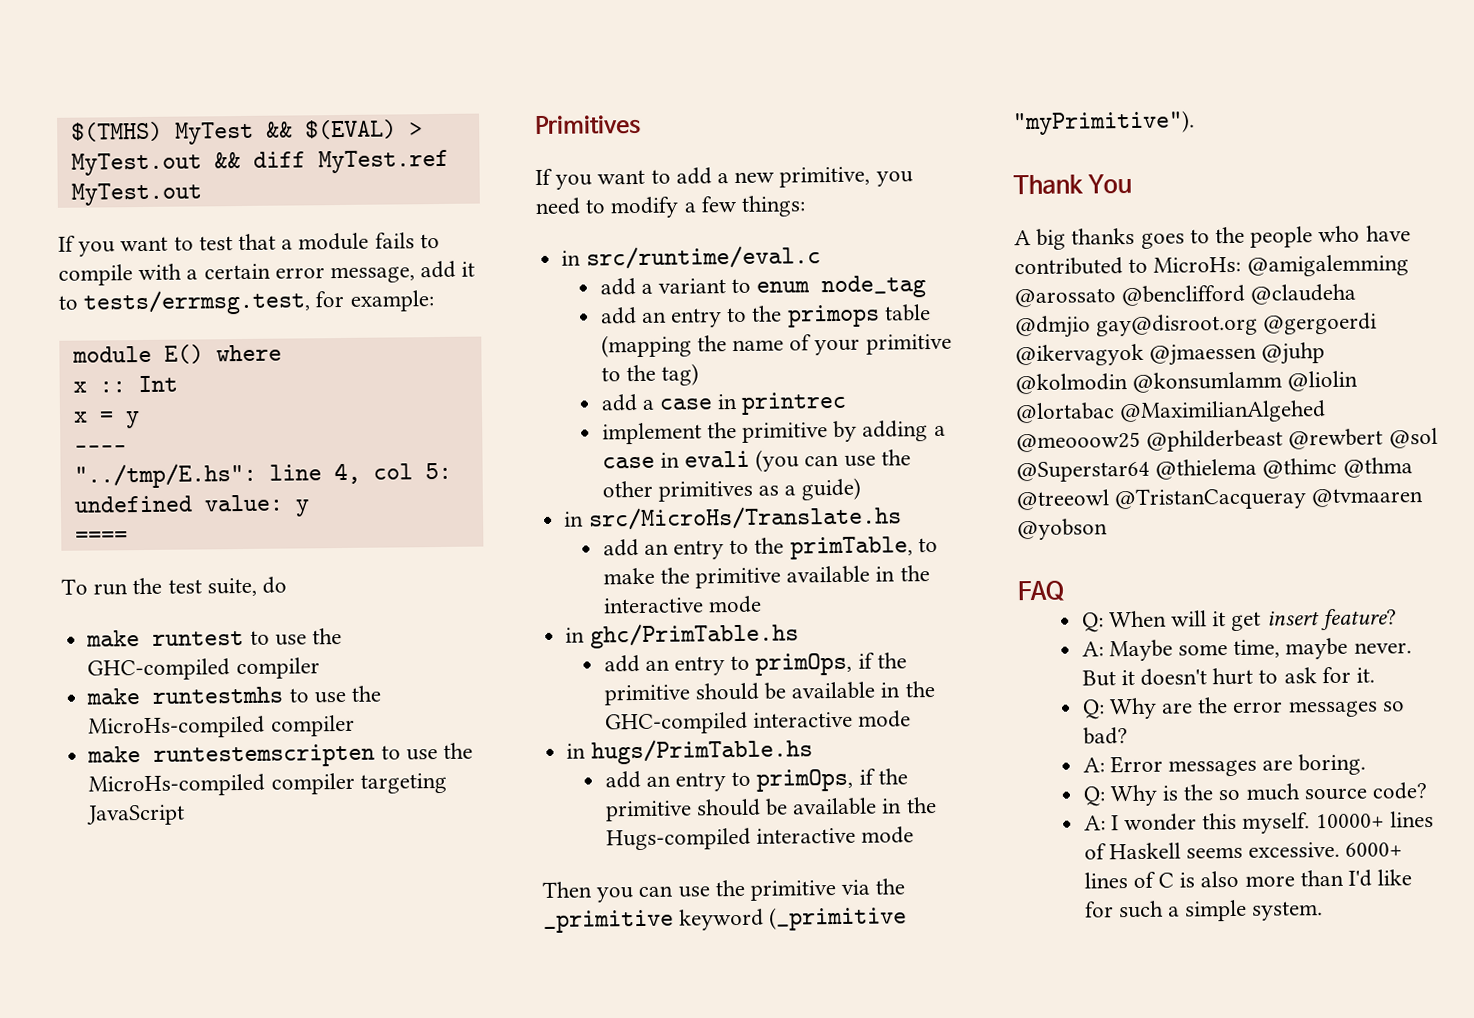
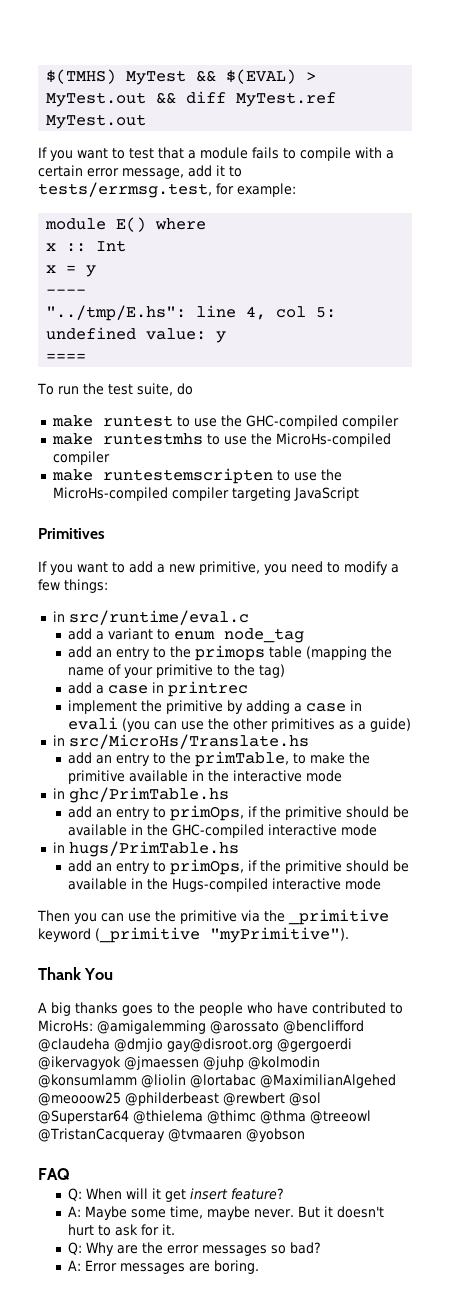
- Q: Why is the so much source code?
- A: I wonder this myself. 10000+ lines of Haskell seems excessive. 6000+ lines of C is also more than I'd like for such a simple system.

